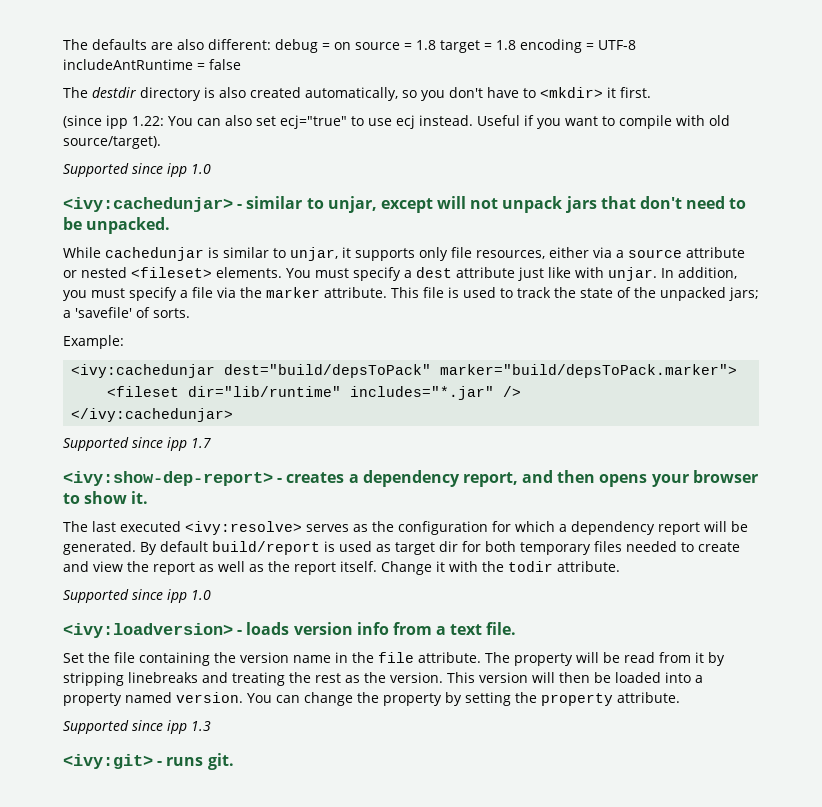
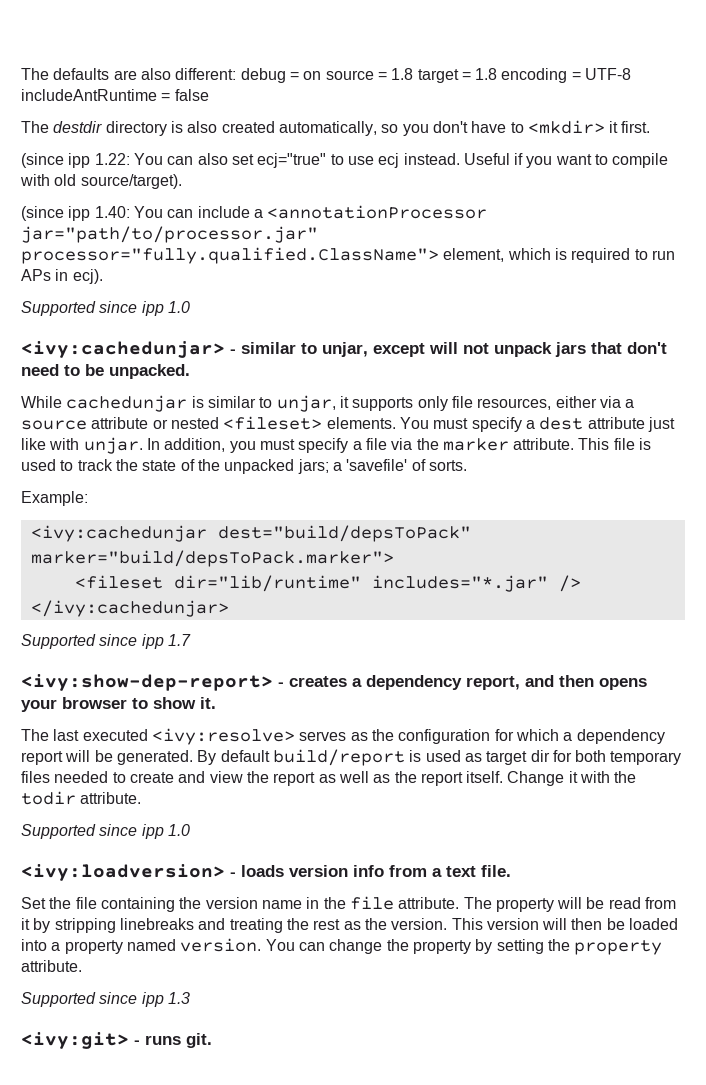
+ (since ipp 1.40: You can include a <annotationProcessor jar="path/to/processor.jar" processor="fully.qualified.ClassName"> element, which is required to run APs in ecj).

